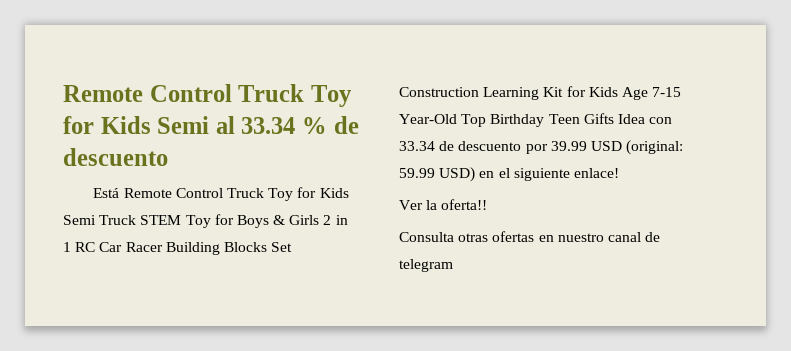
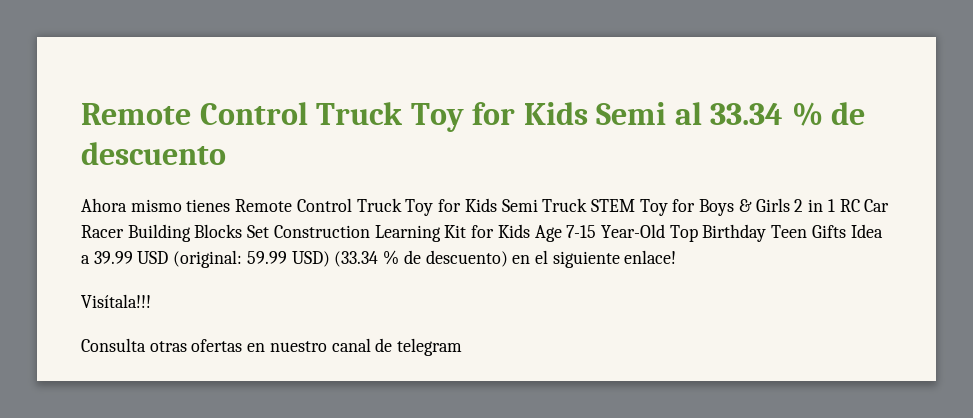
- Está Remote Control Truck Toy for Kids Semi Truck STEM Toy for Boys & Girls 2 in 1 RC Car Racer Building Blocks Set Construction Learning Kit for Kids Age 7-15 Year-Old Top Birthday Teen Gifts Idea con 33.34 de descuento por 39.99 USD (original: 59.99 USD) en el siguiente enlace!
+ Ahora mismo tienes Remote Control Truck Toy for Kids Semi Truck STEM Toy for Boys & Girls 2 in 1 RC Car Racer Building Blocks Set Construction Learning Kit for Kids Age 7-15 Year-Old Top Birthday Teen Gifts Idea a 39.99 USD (original: 59.99 USD) (33.34 % de descuento) en el siguiente enlace!
- Ver la oferta!!
+ Visítala!!!

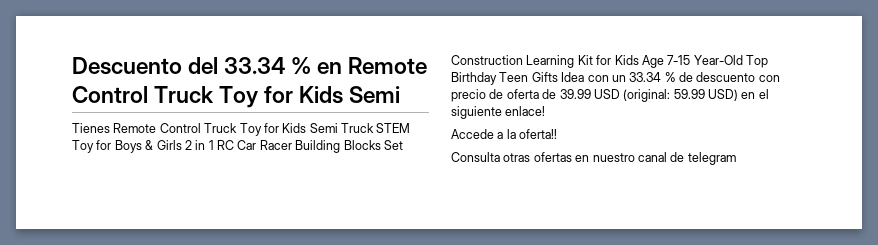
- Remote Control Truck Toy for Kids Semi al 33.34 % de descuento
- Ahora mismo tienes Remote Control Truck Toy for Kids Semi Truck STEM Toy for Boys & Girls 2 in 1 RC Car Racer Building Blocks Set Construction Learning Kit for Kids Age 7-15 Year-Old Top Birthday Teen Gifts Idea a 39.99 USD (original: 59.99 USD) (33.34 % de descuento) en el siguiente enlace!
+ Descuento del 33.34 % en Remote Control Truck Toy for Kids Semi
+ Tienes Remote Control Truck Toy for Kids Semi Truck STEM Toy for Boys & Girls 2 in 1 RC Car Racer Building Blocks Set Construction Learning Kit for Kids Age 7-15 Year-Old Top Birthday Teen Gifts Idea con un 33.34 % de descuento con precio de oferta de 39.99 USD (original: 59.99 USD) en el siguiente enlace!
- Visítala!!!
+ Accede a la oferta!!

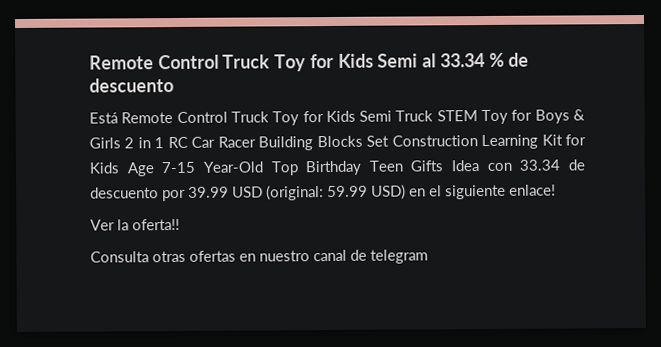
- Descuento del 33.34 % en Remote Control Truck Toy for Kids Semi
- Tienes Remote Control Truck Toy for Kids Semi Truck STEM Toy for Boys & Girls 2 in 1 RC Car Racer Building Blocks Set Construction Learning Kit for Kids Age 7-15 Year-Old Top Birthday Teen Gifts Idea con un 33.34 % de descuento con precio de oferta de 39.99 USD (original: 59.99 USD) en el siguiente enlace!
+ Remote Control Truck Toy for Kids Semi al 33.34 % de descuento
+ Está Remote Control Truck Toy for Kids Semi Truck STEM Toy for Boys & Girls 2 in 1 RC Car Racer Building Blocks Set Construction Learning Kit for Kids Age 7-15 Year-Old Top Birthday Teen Gifts Idea con 33.34 de descuento por 39.99 USD (original: 59.99 USD) en el siguiente enlace!
- Accede a la oferta!!
+ Ver la oferta!!

